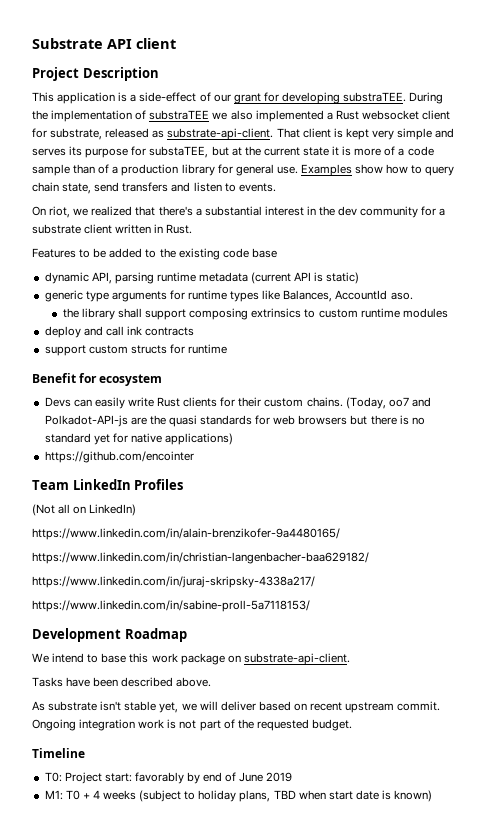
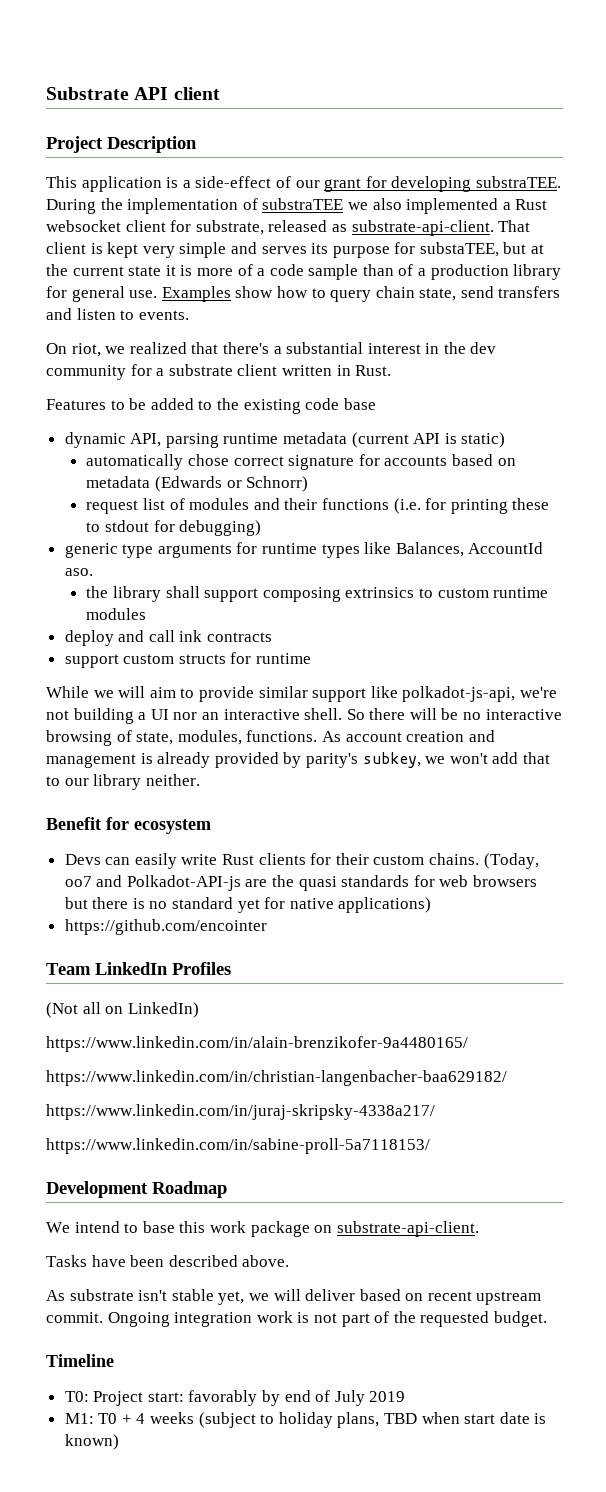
+ automatically chose correct signature for accounts based on metadata (Edwards or Schnorr)
+ request list of modules and their functions (i.e. for printing these to stdout for debugging)
+ While we will aim to provide similar support like polkadot-js-api, we're not building a UI nor an interactive shell. So there will be no interactive browsing of state, modules, functions. As account creation and management is already provided by parity's subkey, we won't add that to our library neither.
- T0: Project start: favorably by end of June 2019
+ T0: Project start: favorably by end of July 2019

